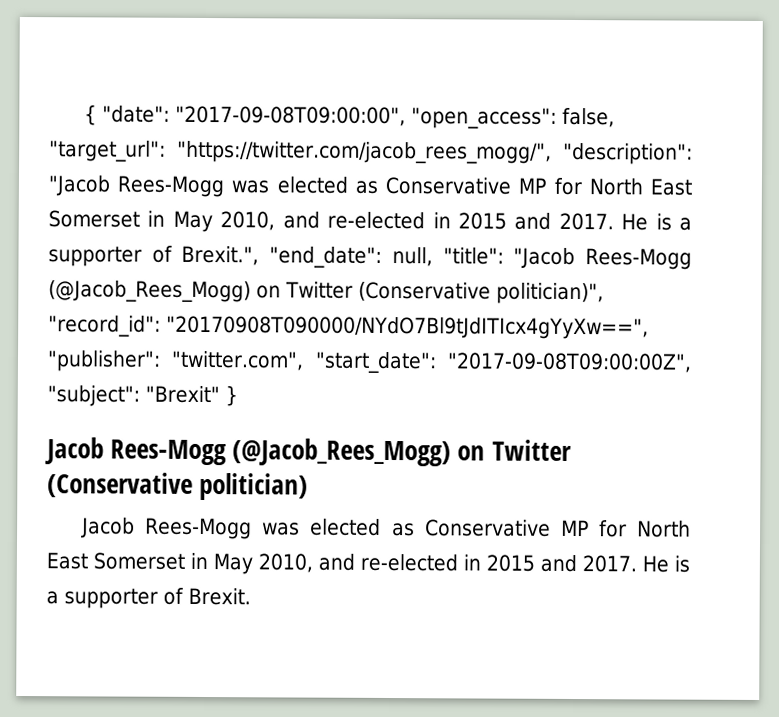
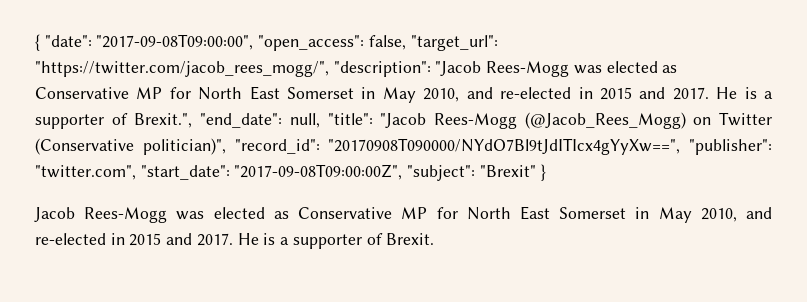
- Jacob Rees-Mogg (@Jacob_Rees_Mogg) on Twitter (Conservative politician)

